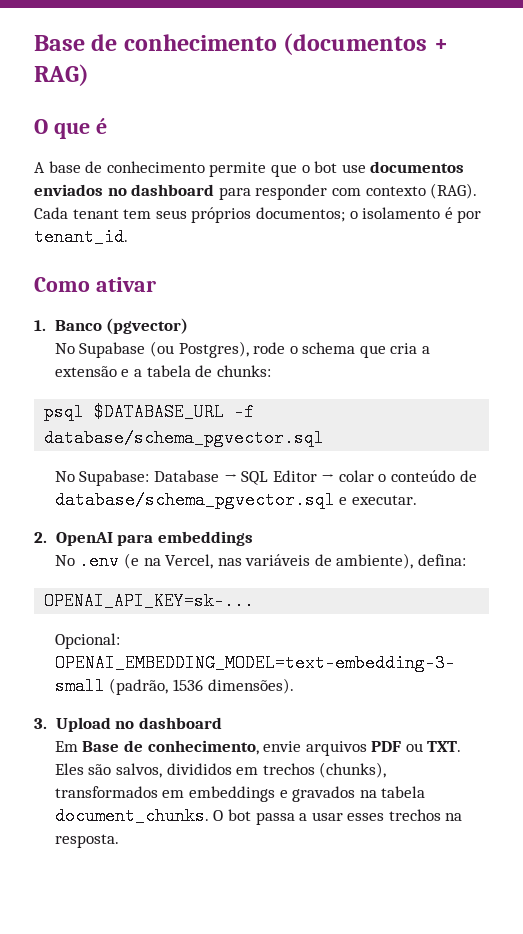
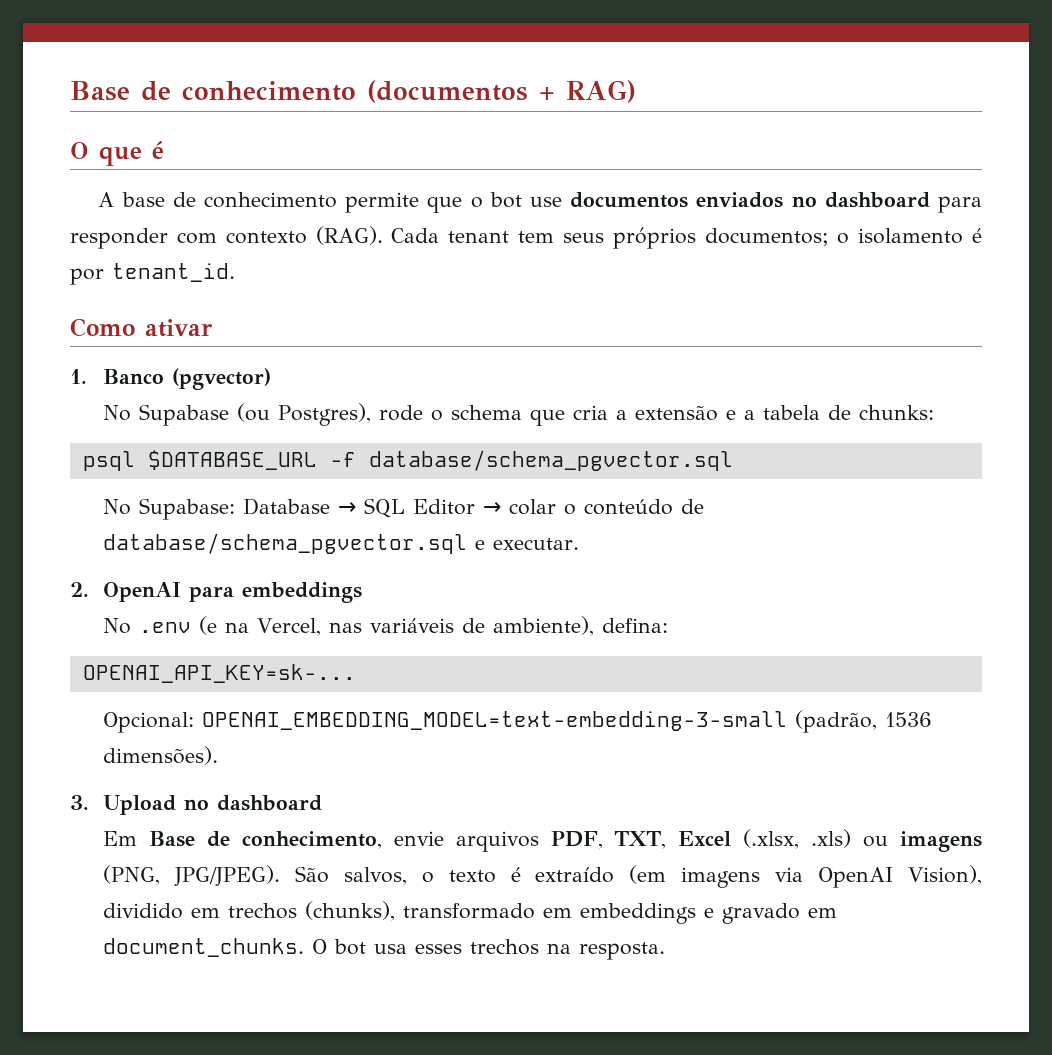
- Em Base de conhecimento, envie arquivos PDF ou TXT. Eles são salvos, divididos em trechos (chunks), transformados em embeddings e gravados na tabela document_chunks. O bot passa a usar esses trechos na resposta.
+ Em Base de conhecimento, envie arquivos PDF, TXT, Excel (.xlsx, .xls) ou imagens (PNG, JPG/JPEG). São salvos, o texto é extraído (em imagens via OpenAI Vision), dividido em trechos (chunks), transformado em embeddings e gravado em document_chunks. O bot usa esses trechos na resposta.

